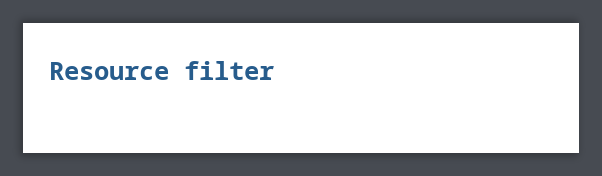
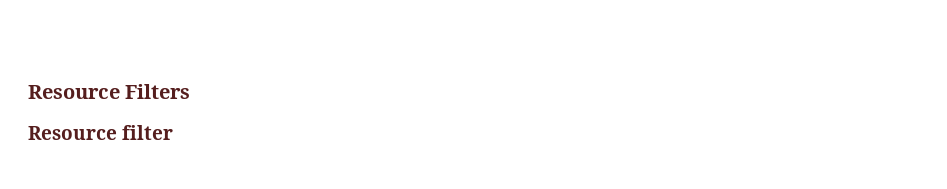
+ Resource Filters

